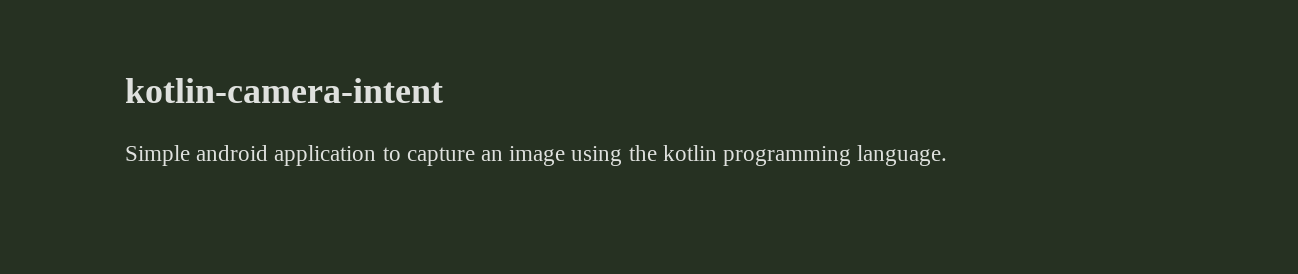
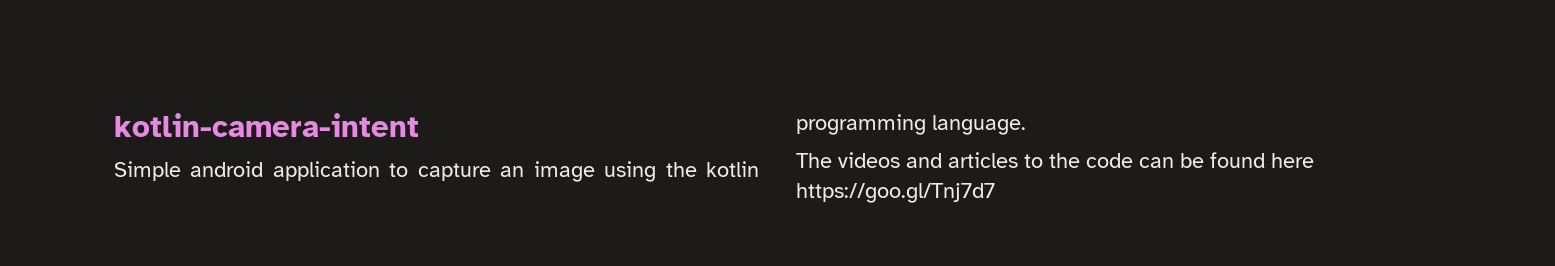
+ The videos and articles to the code can be found here https://goo.gl/Tnj7d7

